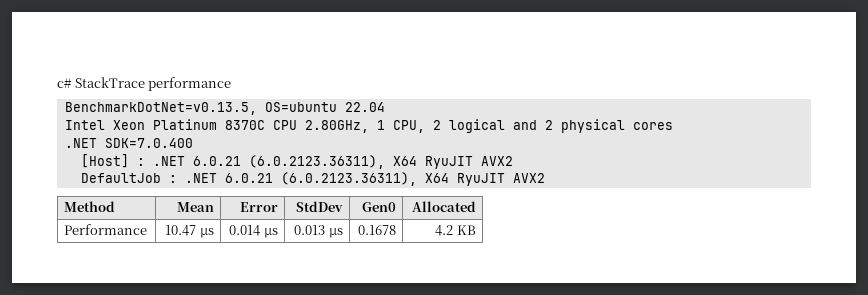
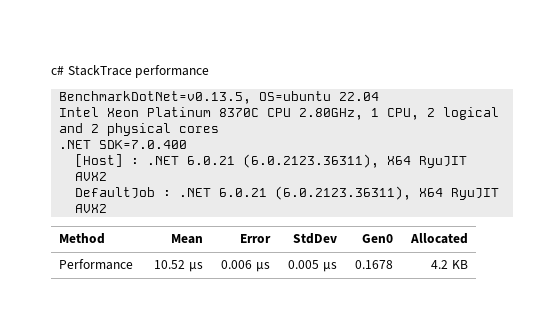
- Performance | 10.47 μs | 0.014 μs | 0.013 μs | 0.1678 | 4.2 KB
+ Performance | 10.52 μs | 0.006 μs | 0.005 μs | 0.1678 | 4.2 KB

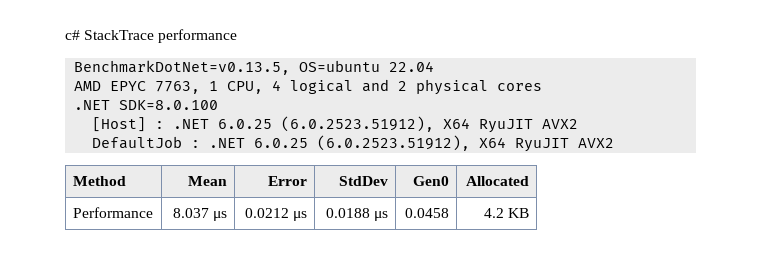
- Intel Xeon Platinum 8370C CPU 2.80GHz, 1 CPU, 2 logical and 2 physical cores
+ AMD EPYC 7763, 1 CPU, 4 logical and 2 physical cores
- .NET SDK=7.0.400
+ .NET SDK=8.0.100
- [Host] : .NET 6.0.21 (6.0.2123.36311), X64 RyuJIT AVX2
+ [Host] : .NET 6.0.25 (6.0.2523.51912), X64 RyuJIT AVX2
- DefaultJob : .NET 6.0.21 (6.0.2123.36311), X64 RyuJIT AVX2
+ DefaultJob : .NET 6.0.25 (6.0.2523.51912), X64 RyuJIT AVX2
- Performance | 10.52 μs | 0.006 μs | 0.005 μs | 0.1678 | 4.2 KB
+ Performance | 8.037 μs | 0.0212 μs | 0.0188 μs | 0.0458 | 4.2 KB

